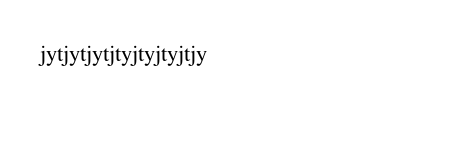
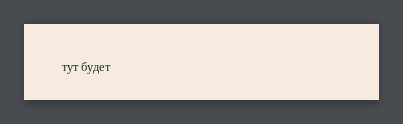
- jytjytjytjtyjtyjtyjtjy
+ тут будет

